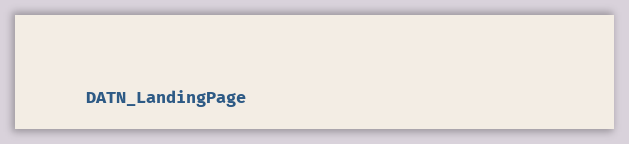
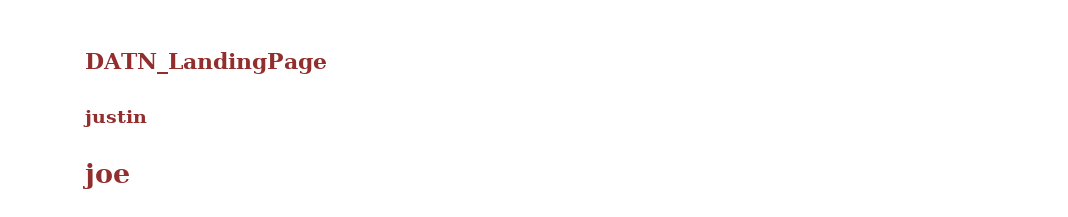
+ justin
+ joe

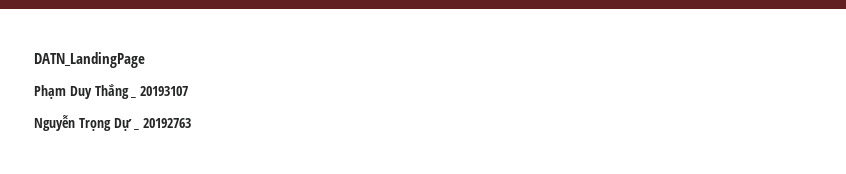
- justin
- joe
+ Phạm Duy Thắng _ 20193107
+ Nguyễn Trọng Dự _ 20192763

